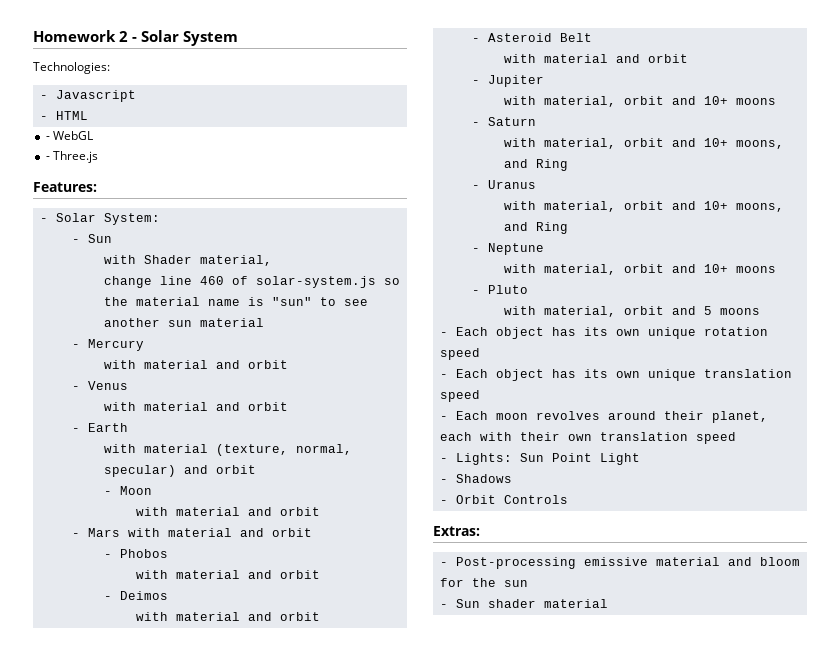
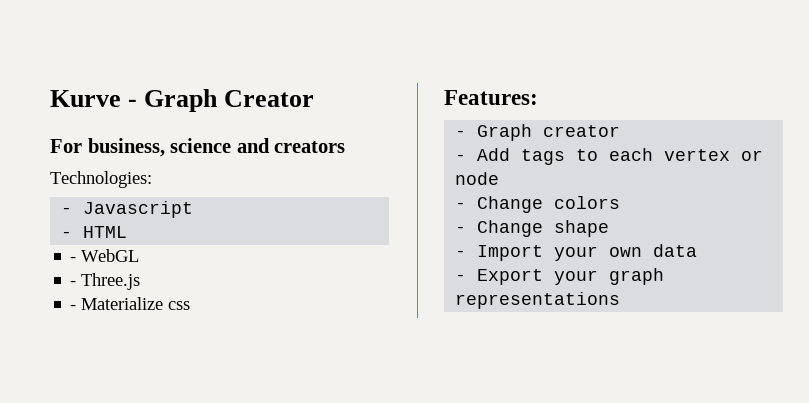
- Homework 2 - Solar System
+ Kurve - Graph Creator
+ For business, science and creators
+ - Materialize css
- - Solar System:
- - Sun
- with Shader material,
- change line 460 of solar-system.js so the material name is "sun" to see another sun material
- - Mercury
- with material and orbit
- - Venus
- with material and orbit
- - Earth
- with material (texture, normal, specular) and orbit
- - Moon
- with material and orbit
- - Mars with material and orbit
- - Phobos
- with material and orbit
- - Deimos
- with material and orbit
- - Asteroid Belt
- with material and orbit
- - Jupiter
- with material, orbit and 10+ moons
- - Saturn
- with material, orbit and 10+ moons, and Ring
- - Uranus
- with material, orbit and 10+ moons, and Ring
- - Neptune
- with material, orbit and 10+ moons
- - Pluto
- with material, orbit and 5 moons
- - Each object has its own unique rotation speed
- - Each object has its own unique translation speed
- - Each moon revolves around their planet, each with their own translation speed
- - Lights: Sun Point Light
- - Shadows
- - Orbit Controls
- Extras:
- - Post-processing emissive material and bloom for the sun
- - Sun shader material
+ - Graph creator
+ - Add tags to each vertex or node
+ - Change colors
+ - Change shape
+ - Import your own data
+ - Export your graph representations

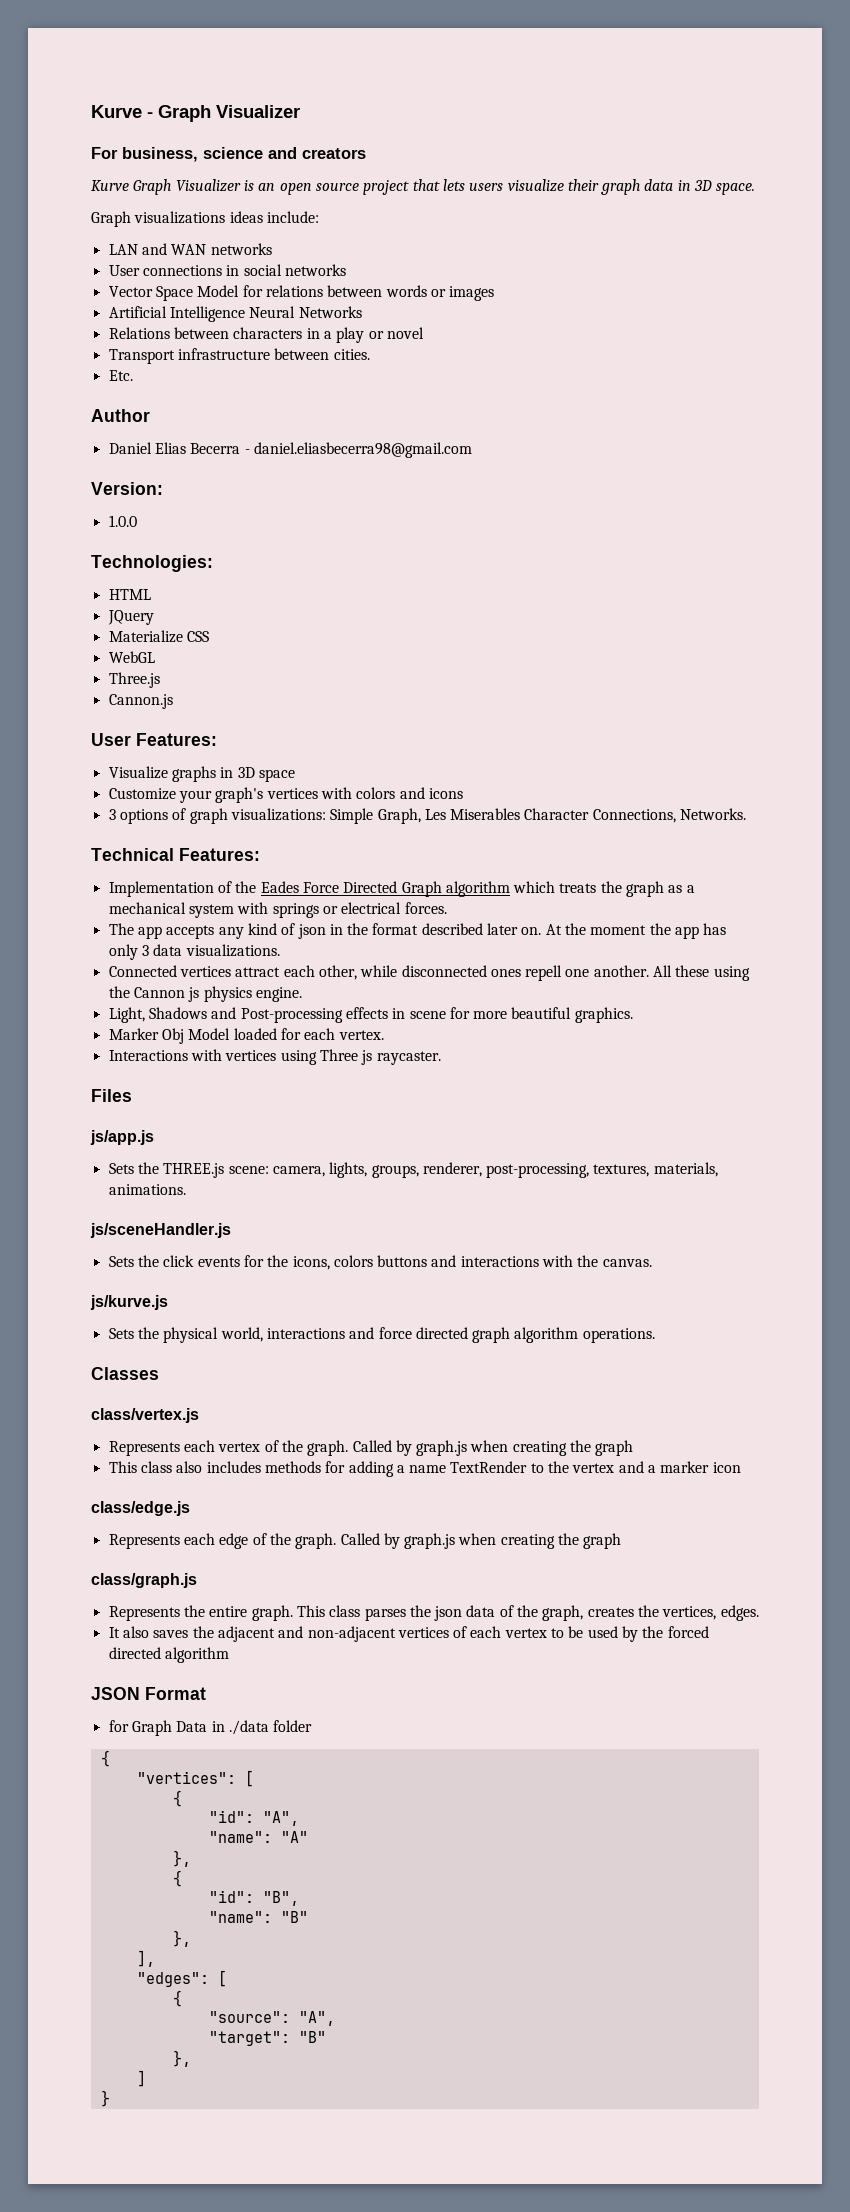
- Kurve - Graph Creator
+ Kurve - Graph Visualizer
+ Kurve Graph Visualizer is an open source project that lets users visualize their graph data in 3D space.
+ Graph visualizations ideas include:
+ LAN and WAN networks
+ User connections in social networks
+ Vector Space Model for relations between words or images
+ Artificial Intelligence Neural Networks
+ Relations between characters in a play or novel
+ Transport infrastructure between cities.
+ Etc.
+ Author
+ Daniel Elias Becerra - daniel.eliasbecerra98@gmail.com
+ Version:
+ 1.0.0
  Technologies:
- - Javascript
- - HTML
- - WebGL
+ HTML
+ JQuery
+ Materialize CSS
+ WebGL
- - Three.js
+ Three.js
- - Materialize css
- Features:
- - Graph creator
- - Add tags to each vertex or node
- - Change colors
- - Change shape
- - Import your own data
- - Export your graph representations
+ Cannon.js
+ User Features:
+ Visualize graphs in 3D space
+ Customize your graph's vertices with colors and icons
+ 3 options of graph visualizations: Simple Graph, Les Miserables Character Connections, Networks.
+ Technical Features:
+ Implementation of the Eades Force Directed Graph algorithm which treats the graph as a mechanical system with springs or electrical forces.
+ The app accepts any kind of json in the format described later on. At the moment the app has only 3 data visualizations.
+ Connected vertices attract each other, while disconnected ones repell one another. All these using the Cannon js physics engine.
+ Light, Shadows and Post-processing effects in scene for more beautiful graphics.
+ Marker Obj Model loaded for each vertex.
+ Interactions with vertices using Three js raycaster.
+ Files
+ js/app.js
+ Sets the THREE.js scene: camera, lights, groups, renderer, post-processing, textures, materials, animations.
+ js/sceneHandler.js
+ Sets the click events for the icons, colors buttons and interactions with the canvas.
+ js/kurve.js
+ Sets the physical world, interactions and force directed graph algorithm operations.
+ Classes
+ class/vertex.js
+ Represents each vertex of the graph. Called by graph.js when creating the graph
+ This class also includes methods for adding a name TextRender to the vertex and a marker icon
+ class/edge.js
+ Represents each edge of the graph. Called by graph.js when creating the graph
+ class/graph.js
+ Represents the entire graph. This class parses the json data of the graph, creates the vertices, edges.
+ It also saves the adjacent and non-adjacent vertices of each vertex to be used by the forced directed algorithm
+ JSON Format
+ for Graph Data in ./data folder
+ {
+ "vertices": [
+ {
+ "id": "A",
+ "name": "A"
+ },
+ {
+ "id": "B",
+ "name": "B"
+ },
+ ],
+ "edges": [
+ {
+ "source": "A",
+ "target": "B"
+ },
+ ]
+ }

